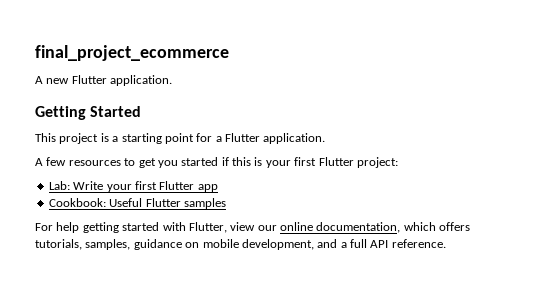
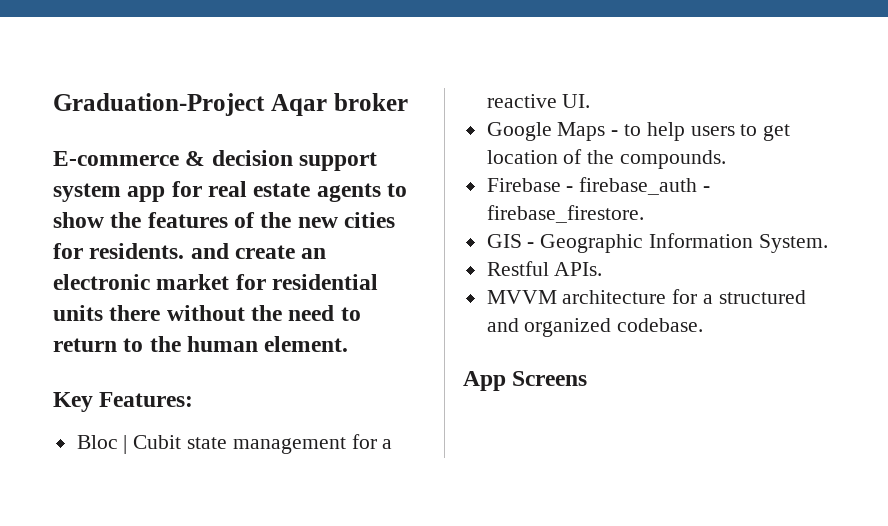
- final_project_ecommerce
- A new Flutter application.
- Getting Started
- This project is a starting point for a Flutter application.
- A few resources to get you started if this is your first Flutter project:
- Lab: Write your first Flutter app
- Cookbook: Useful Flutter samples
- For help getting started with Flutter, view our online documentation, which offers tutorials, samples, guidance on mobile development, and a full API reference.
+ Graduation-Project Aqar broker
+ E-commerce & decision support system app for real estate agents to show the features of the new cities for residents. and create an electronic market for residential units there without the need to return to the human element.
+ Key Features:
+ Bloc | Cubit state management for a reactive UI.
+ Google Maps - to help users to get location of the compounds.
+ Firebase - firebase_auth - firebase_firestore.
+ GIS - Geographic Information System.
+ Restful APIs.
+ MVVM architecture for a structured and organized codebase.
+ App Screens

